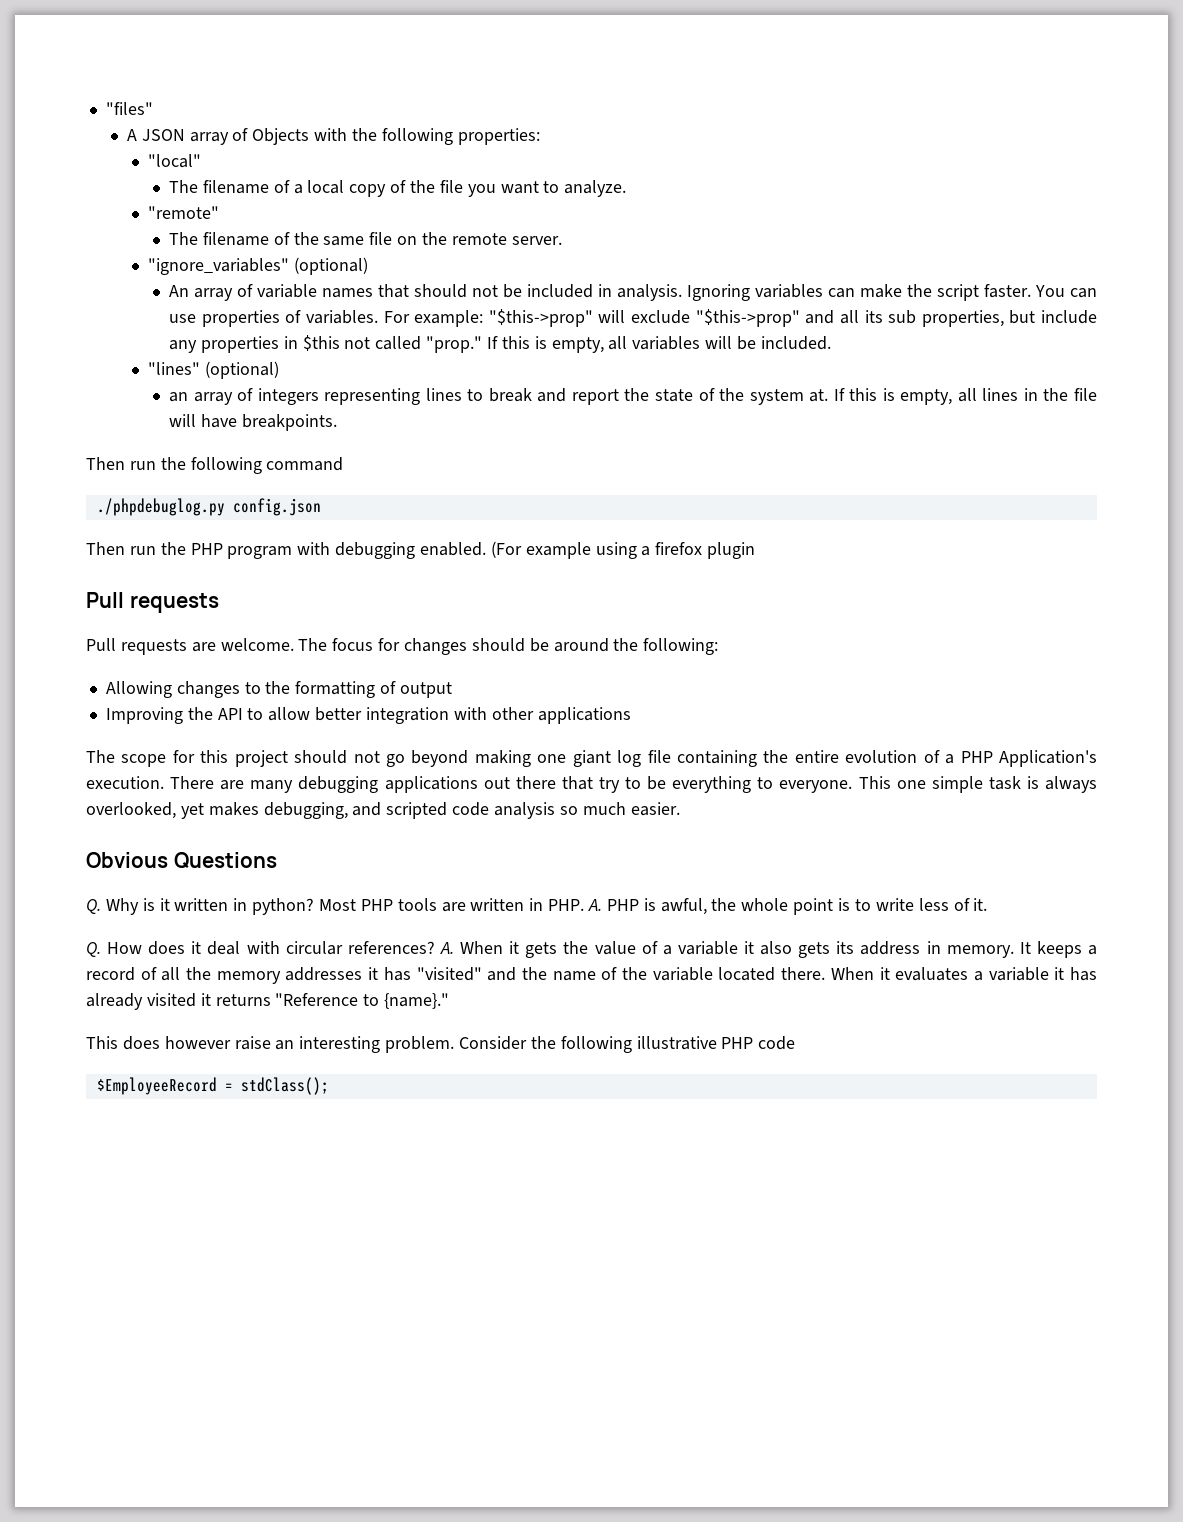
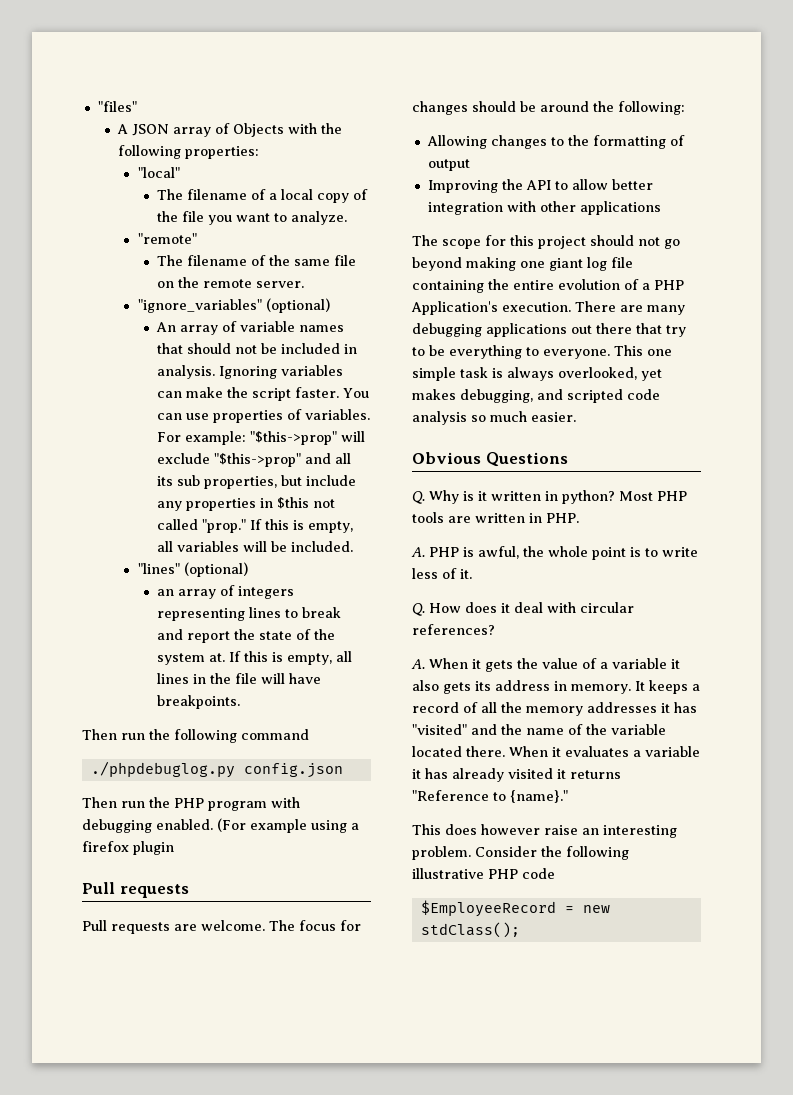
- Most PHP tools are written in PHP. A. PHP is awful, the whole point is to write less of it.
+ Most PHP tools are written in PHP.
+ A. PHP is awful, the whole point is to write less of it.
- Q. How does it deal with circular references? A. When it gets the value of a variable it also gets its address in memory.
+ Q. How does it deal with circular references?
+ A. When it gets the value of a variable it also gets its address in memory.
- $EmployeeRecord = stdClass();
+ $EmployeeRecord = new stdClass();

